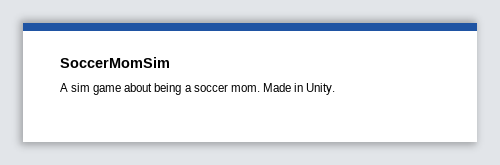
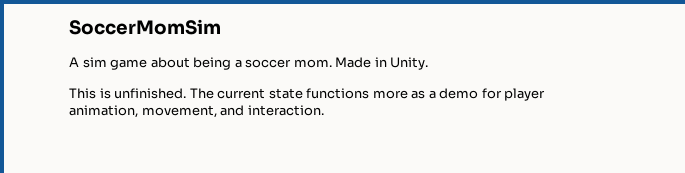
+ This is unfinished. The current state functions more as a demo for player animation, movement, and interaction.

